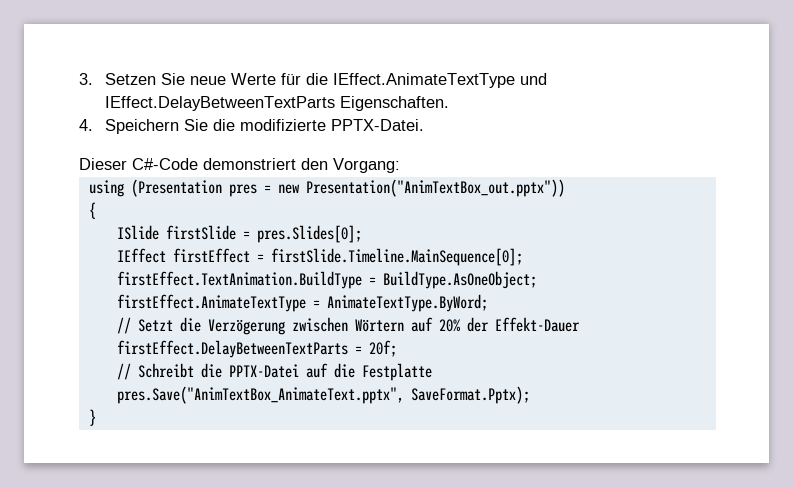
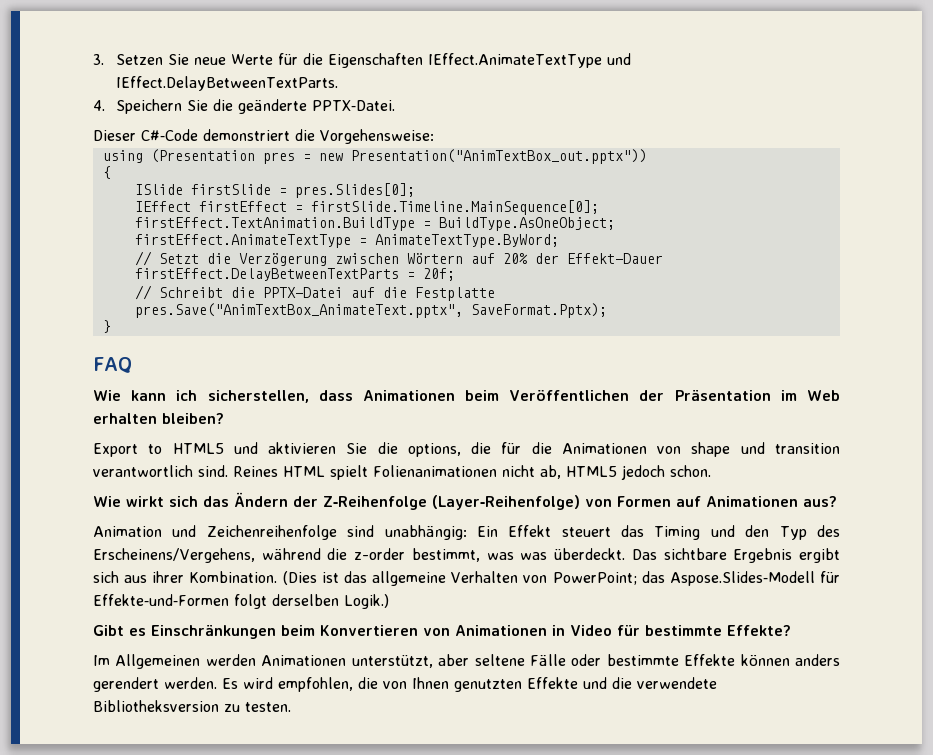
- 3. Setzen Sie neue Werte für die IEffect.AnimateTextType und IEffect.DelayBetweenTextParts Eigenschaften.
+ 3. Setzen Sie neue Werte für die Eigenschaften IEffect.AnimateTextType und IEffect.DelayBetweenTextParts.
- 4. Speichern Sie die modifizierte PPTX‑Datei.
+ 4. Speichern Sie die geänderte PPTX‑Datei.
- Dieser C#‑Code demonstriert den Vorgang:
+ Dieser C#‑Code demonstriert die Vorgehensweise:
+ FAQ
+ Wie kann ich sicherstellen, dass Animationen beim Veröffentlichen der Präsentation im Web erhalten bleiben?
+ Export to HTML5 und aktivieren Sie die options, die für die Animationen von shape und transition verantwortlich sind. Reines HTML spielt Folienanimationen nicht ab, HTML5 jedoch schon.
+ Wie wirkt sich das Ändern der Z‑Reihenfolge (Layer‑Reihenfolge) von Formen auf Animationen aus?
+ Animation und Zeichenreihenfolge sind unabhängig: Ein Effekt steuert das Timing und den Typ des Erscheinens/Vergehens, während die z-order bestimmt, was was überdeckt. Das sichtbare Ergebnis ergibt sich aus ihrer Kombination. (Dies ist das allgemeine Verhalten von PowerPoint; das Aspose.Slides‑Modell für Effekte‑und‑Formen folgt derselben Logik.)
+ Gibt es Einschränkungen beim Konvertieren von Animationen in Video für bestimmte Effekte?
+ Im Allgemeinen werden Animationen unterstützt, aber seltene Fälle oder bestimmte Effekte können anders gerendert werden. Es wird empfohlen, die von Ihnen genutzten Effekte und die verwendete Bibliotheksversion zu testen.

